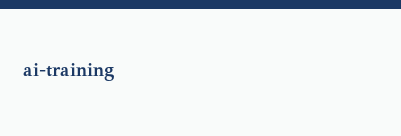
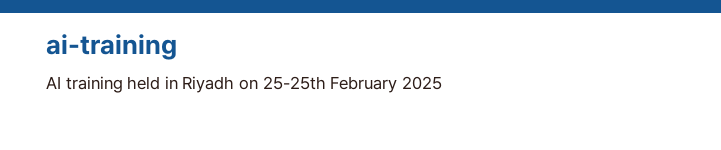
+ AI training held in Riyadh on 25-25th February 2025

